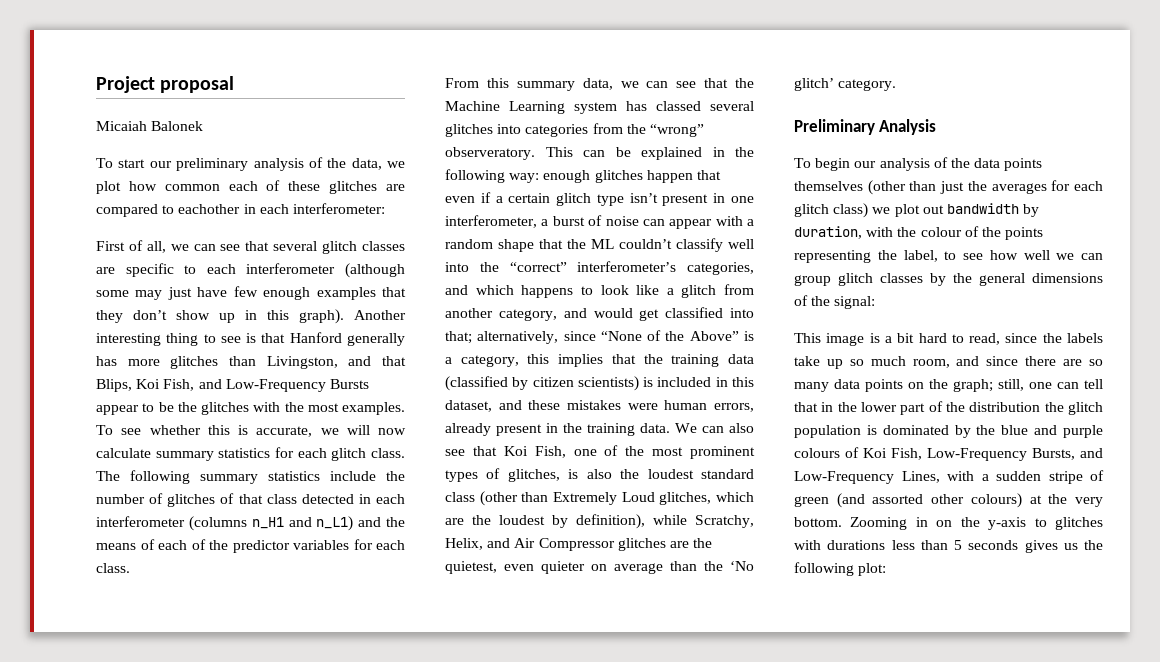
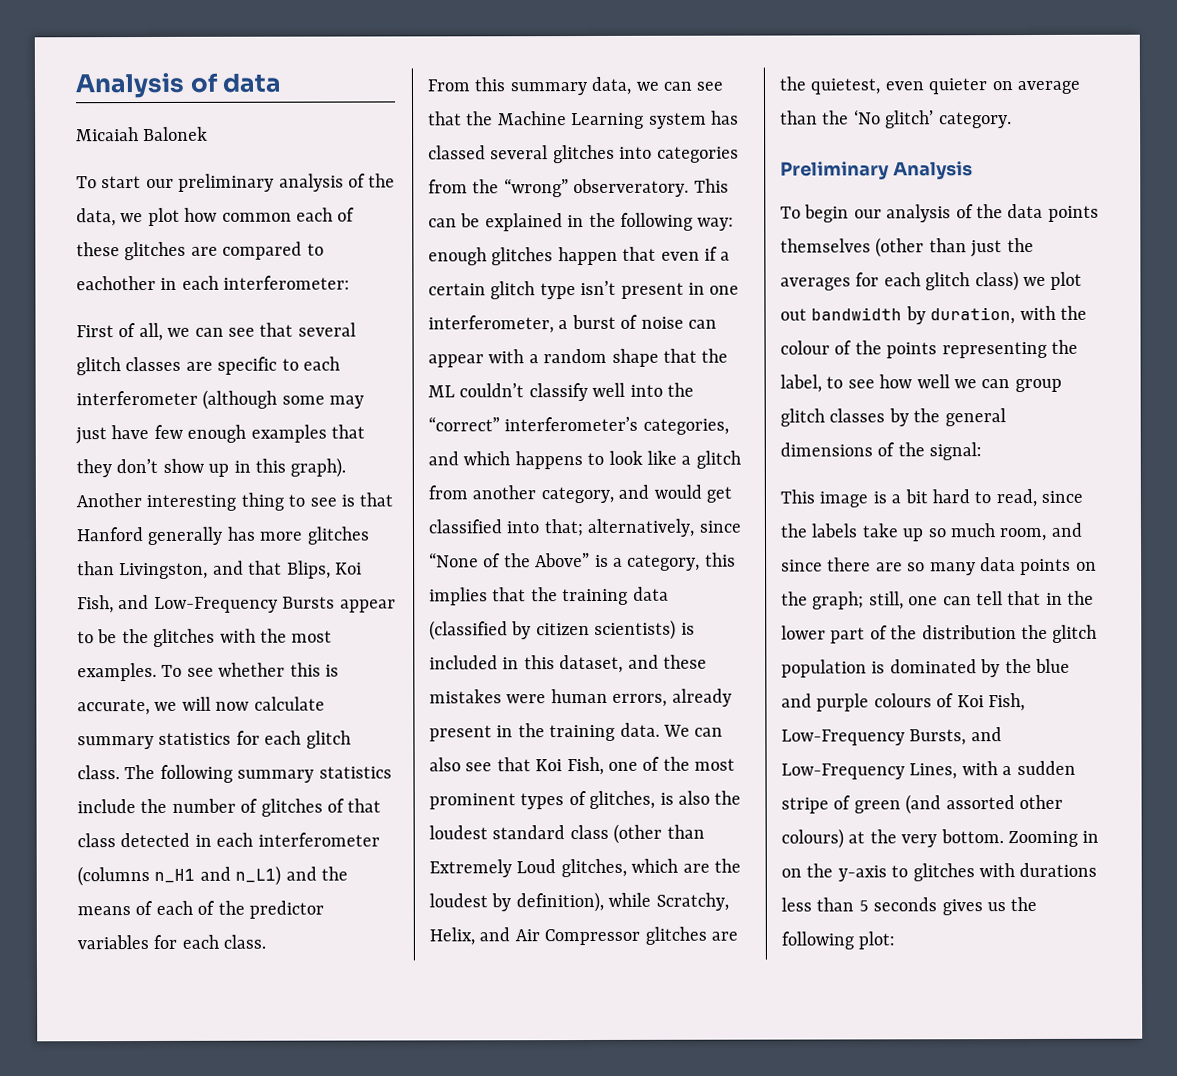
- Project proposal
+ Analysis of data

